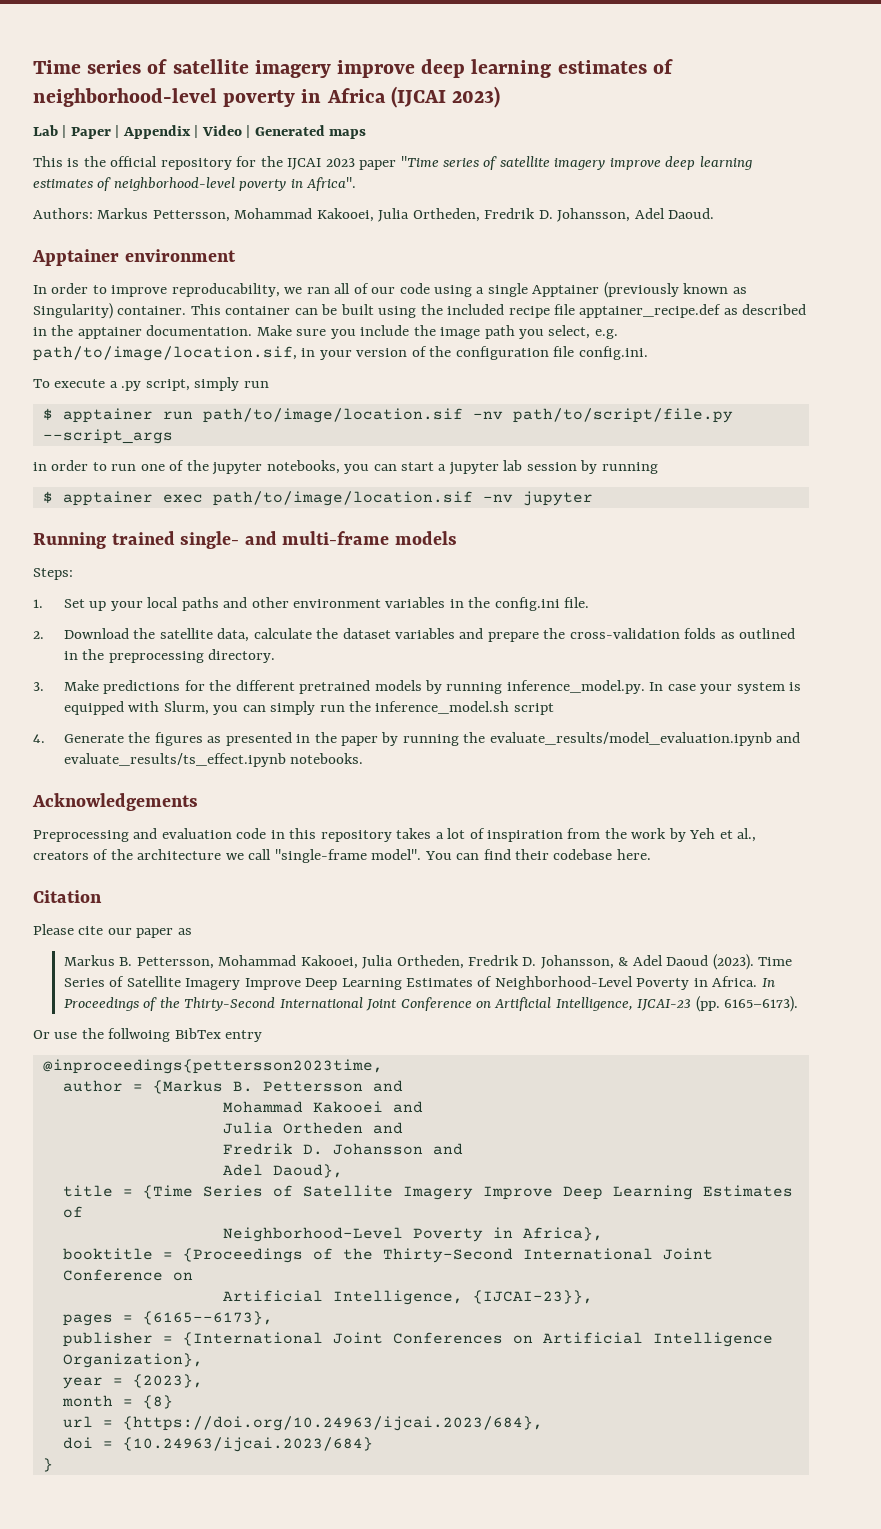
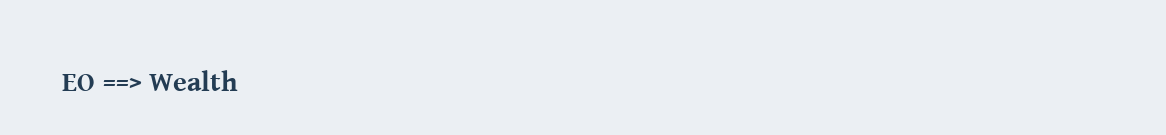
- Time series of satellite imagery improve deep learning estimates of neighborhood-level poverty in Africa (IJCAI 2023)
- Lab | Paper | Appendix | Video | Generated maps
- This is the official repository for the IJCAI 2023 paper "Time series of satellite imagery improve deep learning estimates of neighborhood-level poverty in Africa".
- Authors: Markus Pettersson, Mohammad Kakooei, Julia Ortheden, Fredrik D. Johansson, Adel Daoud.
- Apptainer environment
- In order to improve reproducability, we ran all of our code using a single Apptainer (previously known as Singularity) container. This container can be built using the included recipe file apptainer_recipe.def as described in the apptainer documentation. Make sure you include the image path you select, e.g. path/to/image/location.sif, in your version of the configuration file config.ini.
- To execute a .py script, simply run
- $ apptainer run path/to/image/location.sif -nv path/to/script/file.py --script_args
- in order to run one of the jupyter notebooks, you can start a jupyter lab session by running
- $ apptainer exec path/to/image/location.sif -nv jupyter
- Running trained single- and multi-frame models
- Steps:
- 1. Set up your local paths and other environment variables in the config.ini file.
- 2. Download the satellite data, calculate the dataset variables and prepare the cross-validation folds as outlined in the preprocessing directory.
- 3. Make predictions for the different pretrained models by running inference_model.py. In case your system is equipped with Slurm, you can simply run the inference_model.sh script
- 4. Generate the figures as presented in the paper by running the evaluate_results/model_evaluation.ipynb and evaluate_results/ts_effect.ipynb notebooks.
- Acknowledgements
- Preprocessing and evaluation code in this repository takes a lot of inspiration from the work by Yeh et al., creators of the architecture we call "single-frame model". You can find their codebase here.
- Citation
- Please cite our paper as
- Markus B. Pettersson, Mohammad Kakooei, Julia Ortheden, Fredrik D. Johansson, & Adel Daoud (2023). Time Series of Satellite Imagery Improve Deep Learning Estimates of Neighborhood-Level Poverty in Africa. In Proceedings of the Thirty-Second International Joint Conference on Artificial Intelligence, ĲCAI-23 (pp. 6165–6173).
- Or use the follwoing BibTex entry
- @inproceedings{pettersson2023time,
- author = {Markus B. Pettersson and
- Mohammad Kakooei and
- Julia Ortheden and
- Fredrik D. Johansson and
- Adel Daoud},
- title = {Time Series of Satellite Imagery Improve Deep Learning Estimates of
- Neighborhood-Level Poverty in Africa},
- booktitle = {Proceedings of the Thirty-Second International Joint Conference on
- Artificial Intelligence, {IJCAI-23}},
- pages = {6165--6173},
- publisher = {International Joint Conferences on Artificial Intelligence Organization},
- year = {2023},
- month = {8}
- url = {https://doi.org/10.24963/ijcai.2023/684},
- doi = {10.24963/ijcai.2023/684}
- }
+ EO ==> Wealth

